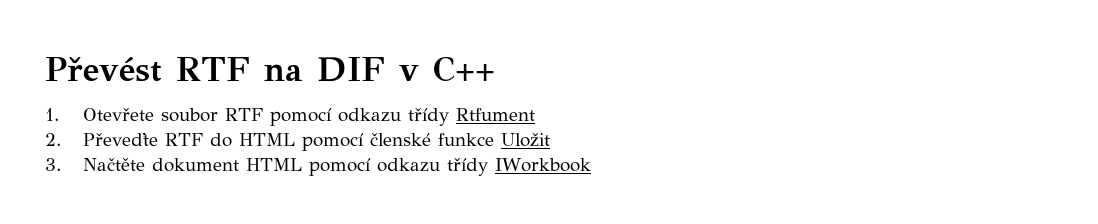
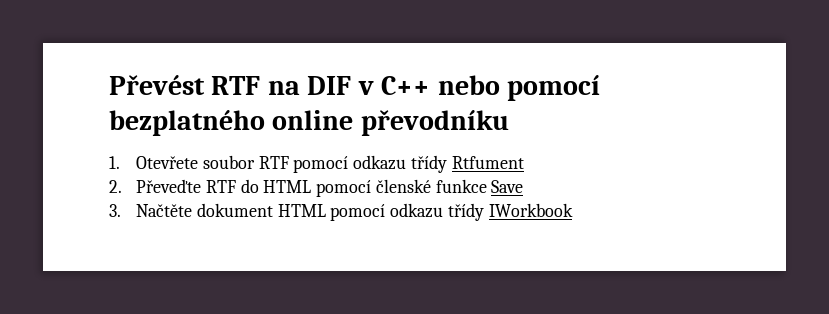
- Převést RTF na DIF v C++
+ Převést RTF na DIF v C++ nebo pomocí bezplatného online převodníku
- 2. Převeďte RTF do HTML pomocí členské funkce Uložit
+ 2. Převeďte RTF do HTML pomocí členské funkce Save

